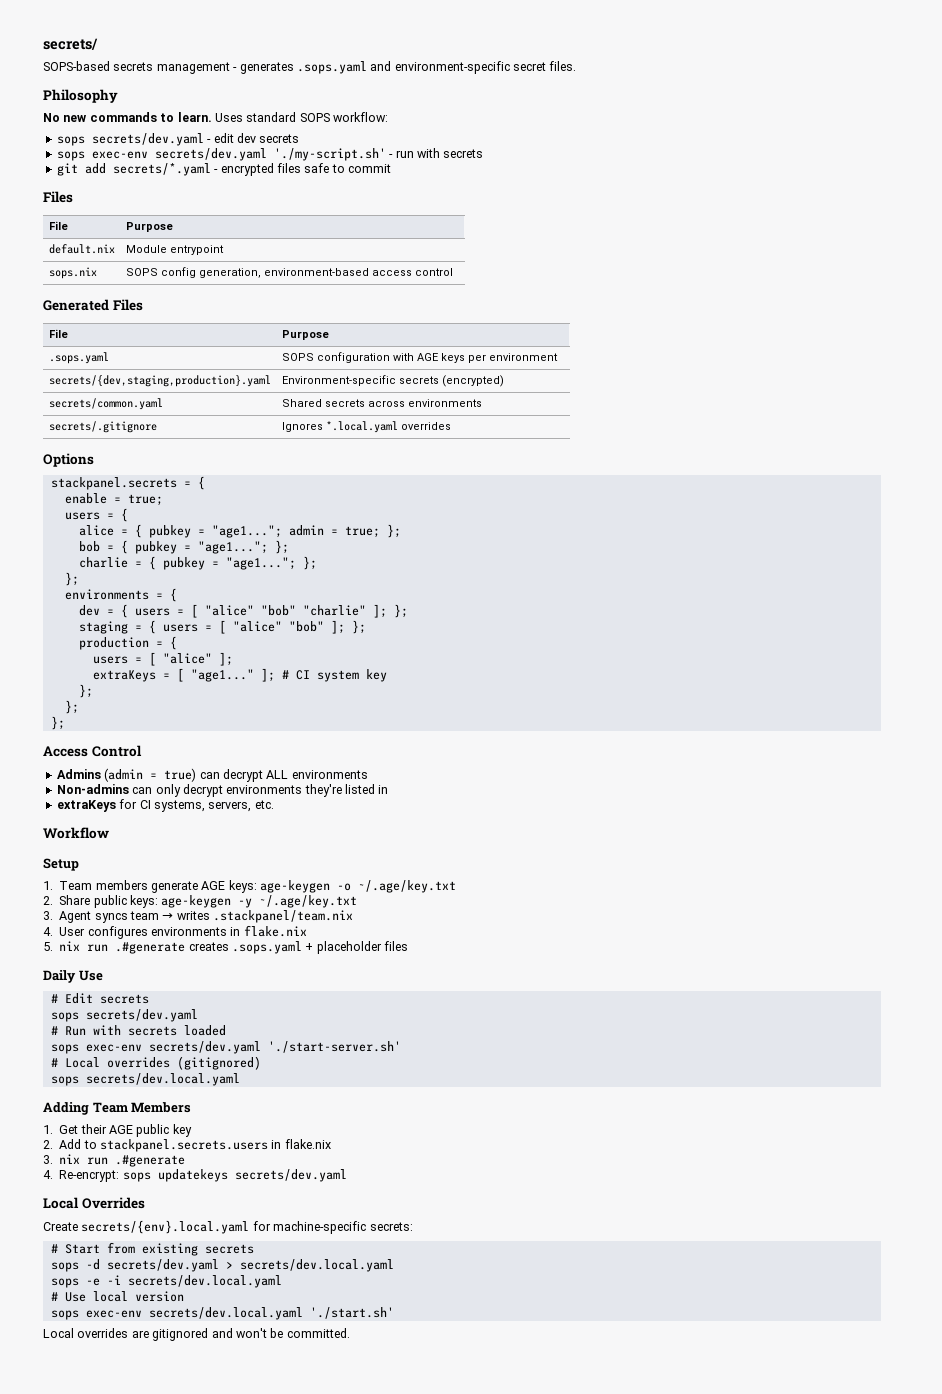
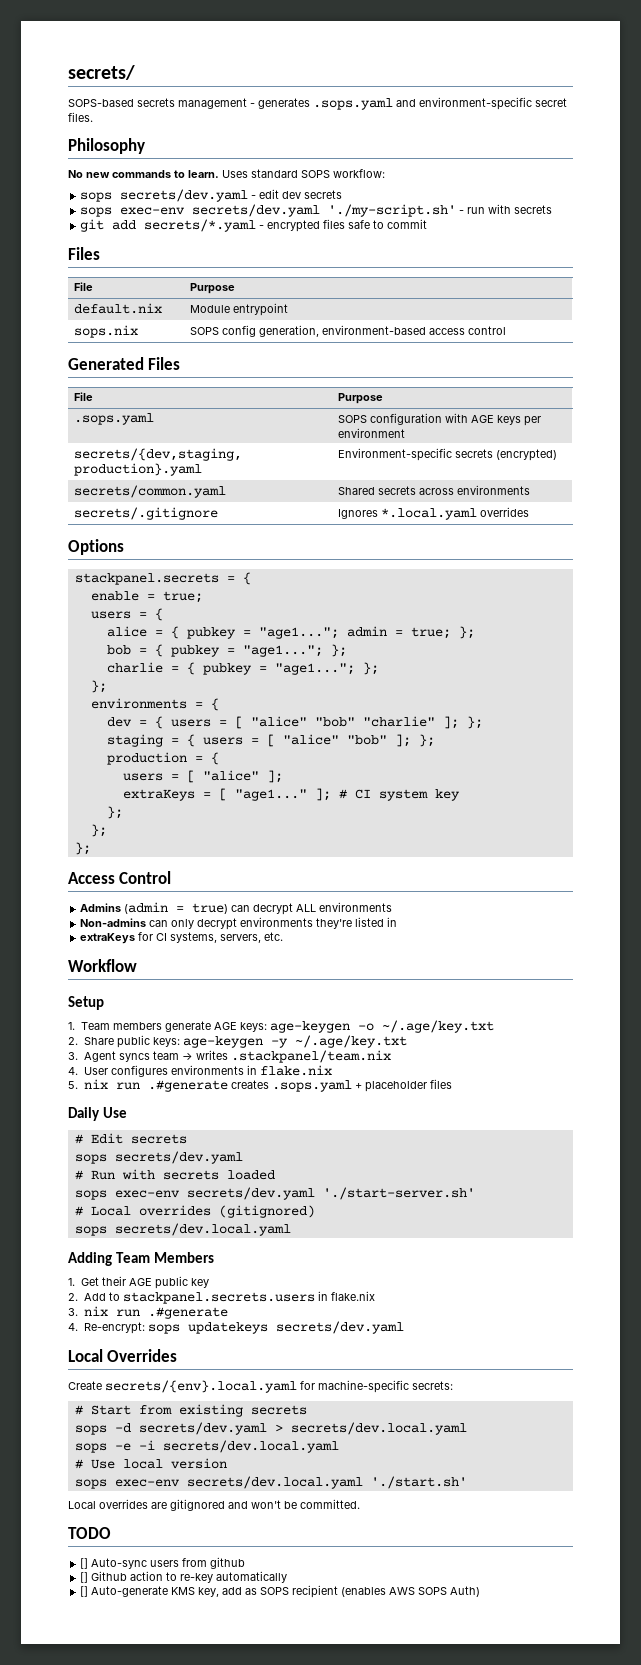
+ TODO
+ [] Auto-sync users from github
+ [] Github action to re-key automatically
+ [] Auto-generate KMS key, add as SOPS recipient (enables AWS SOPS Auth)

